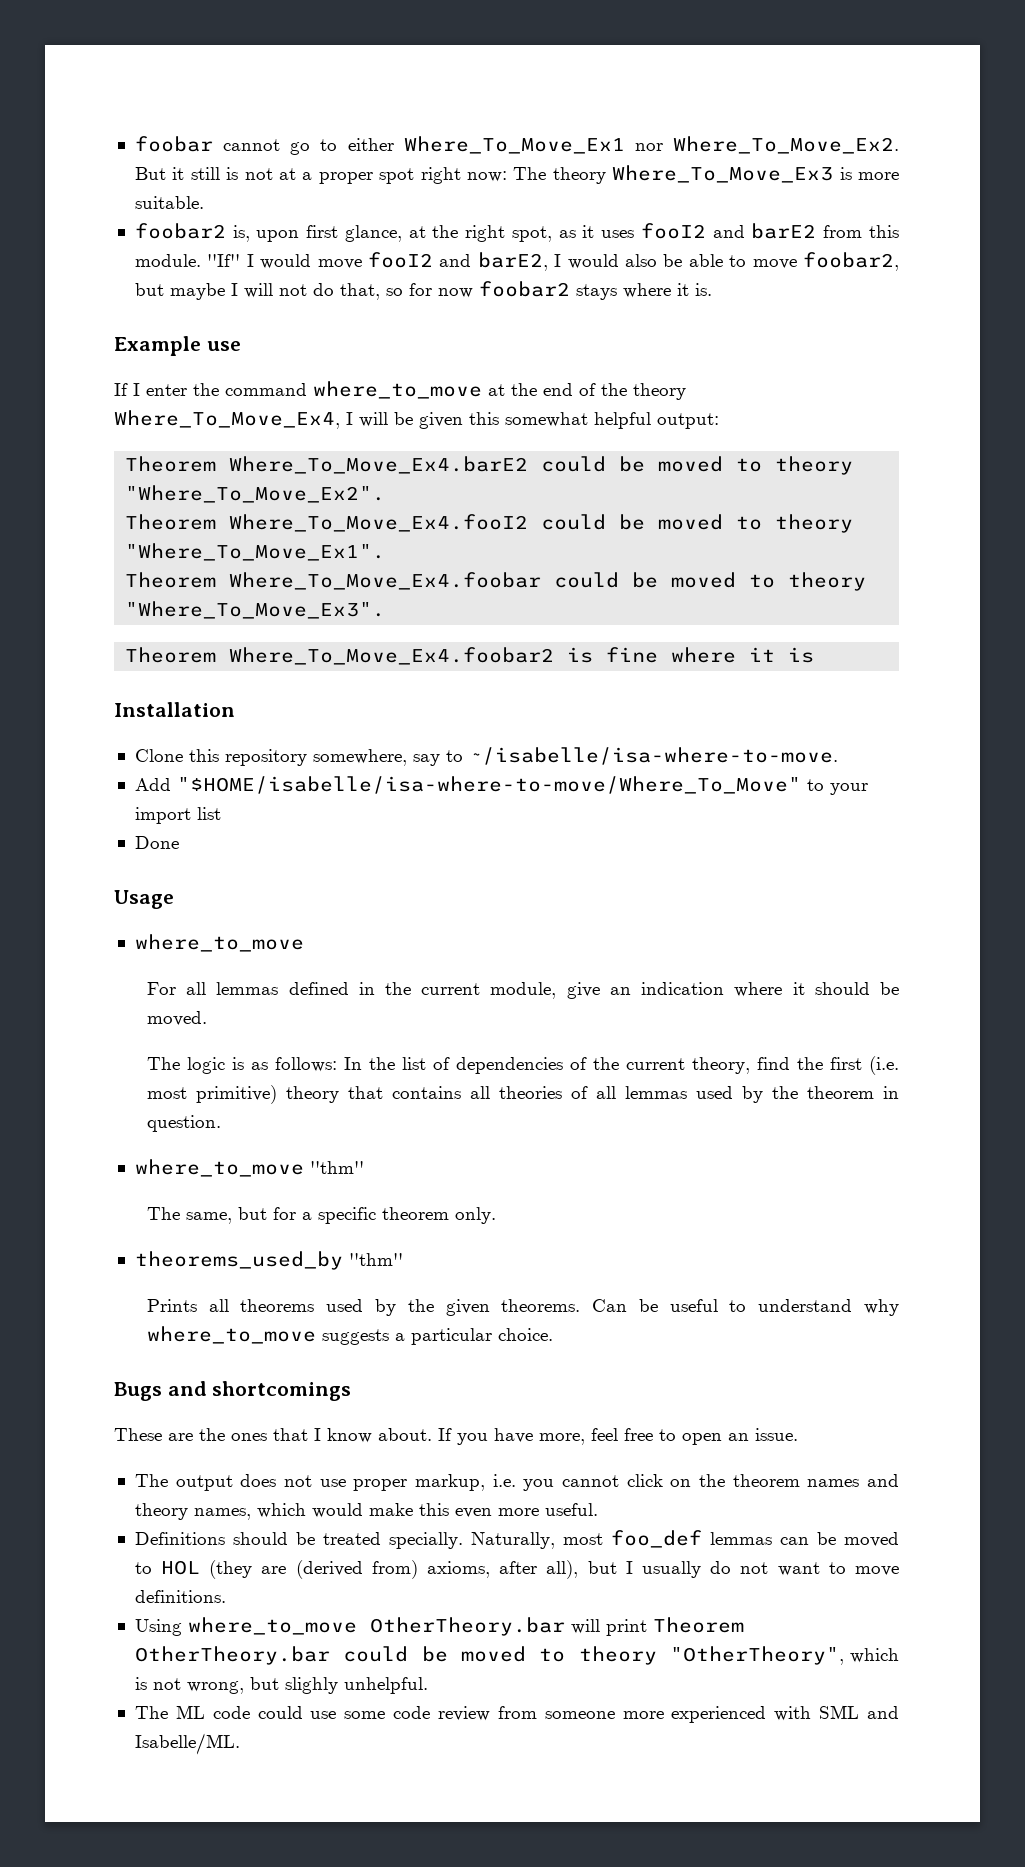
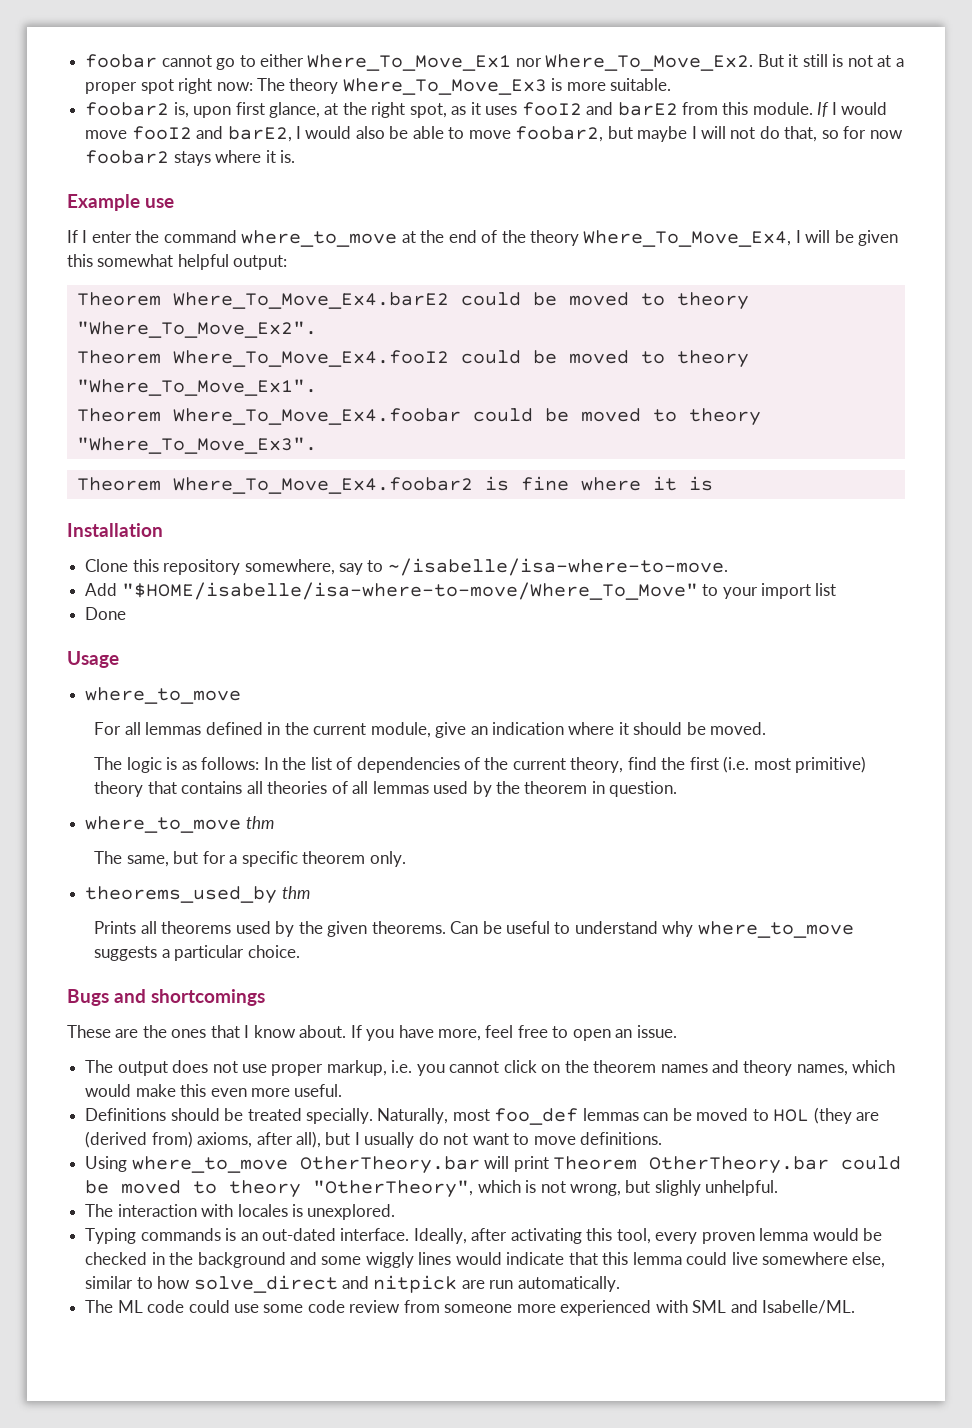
- ''If'' I would move fooI2 and barE2, I would also be able to move foobar2, but maybe I will not do that, so for now foobar2 stays where it is.
+ If I would move fooI2 and barE2, I would also be able to move foobar2, but maybe I will not do that, so for now foobar2 stays where it is.
- where_to_move ''thm''
+ where_to_move thm
- theorems_used_by ''thm''
+ theorems_used_by thm
+ The interaction with locales is unexplored.
+ Typing commands is an out-dated interface. Ideally, after activating this tool, every proven lemma would be checked in the background and some wiggly lines would indicate that this lemma could live somewhere else, similar to how solve_direct and nitpick are run automatically.

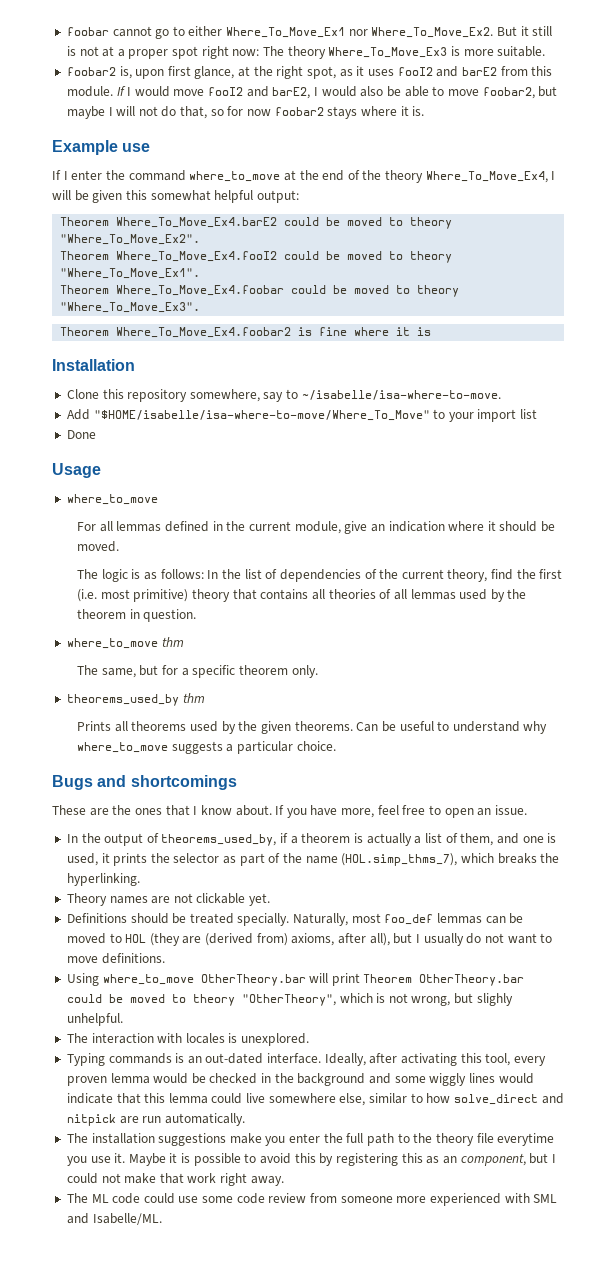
- The output does not use proper markup, i.e. you cannot click on the theorem names and theory names, which would make this even more useful.
+ In the output of theorems_used_by, if a theorem is actually a list of them, and one is used, it prints the selector as part of the name (HOL.simp_thms_7), which breaks the hyperlinking.
+ Theory names are not clickable yet.
+ The installation suggestions make you enter the full path to the theory file everytime you use it. Maybe it is possible to avoid this by registering this as an component, but I could not make that work right away.

